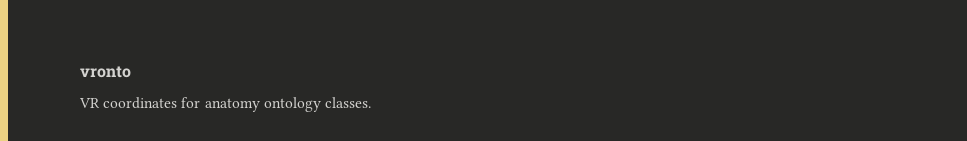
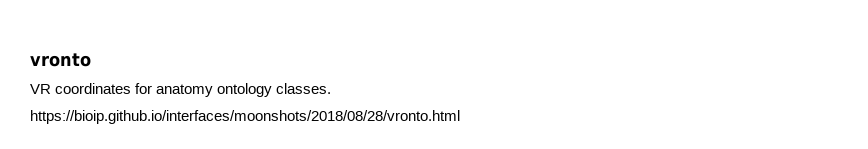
+ https://bioip.github.io/interfaces/moonshots/2018/08/28/vronto.html

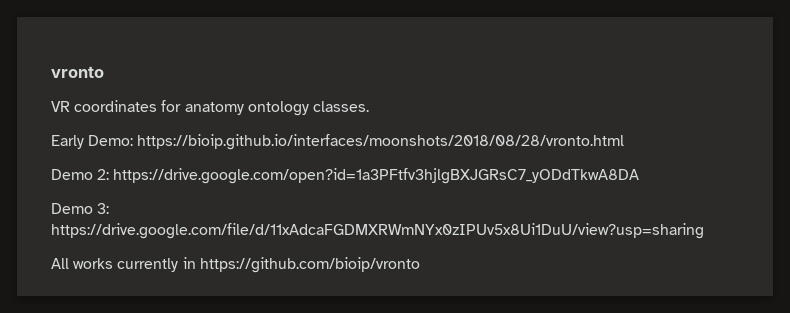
- https://bioip.github.io/interfaces/moonshots/2018/08/28/vronto.html
+ Early Demo: https://bioip.github.io/interfaces/moonshots/2018/08/28/vronto.html
+ Demo 2: https://drive.google.com/open?id=1a3PFtfv3hjlgBXJGRsC7_yODdTkwA8DA
+ Demo 3: https://drive.google.com/file/d/11xAdcaFGDMXRWmNYx0zIPUv5x8Ui1DuU/view?usp=sharing
+ All works currently in https://github.com/bioip/vronto

